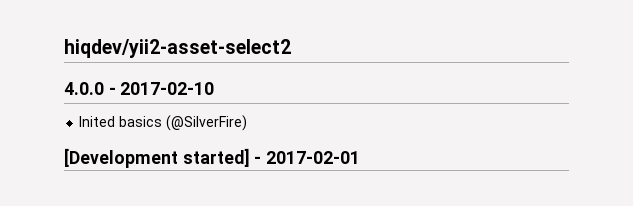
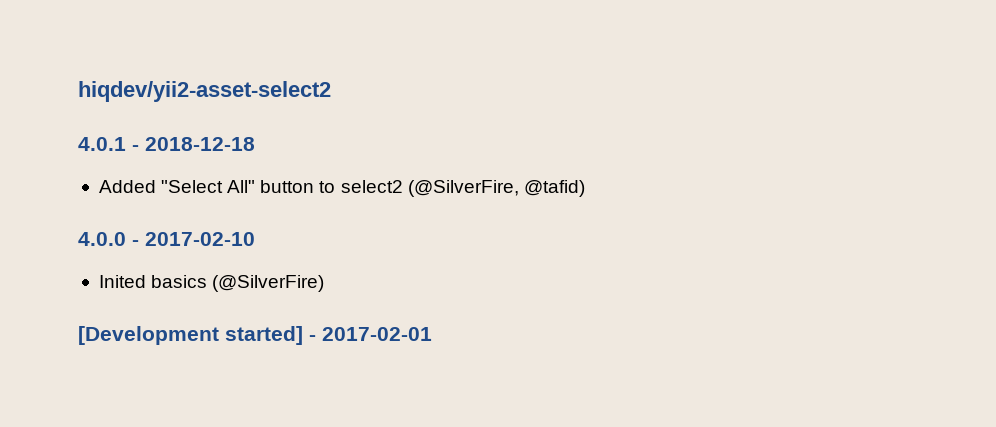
+ 4.0.1 - 2018-12-18
+ Added "Select All" button to select2 (@SilverFire, @tafid)

